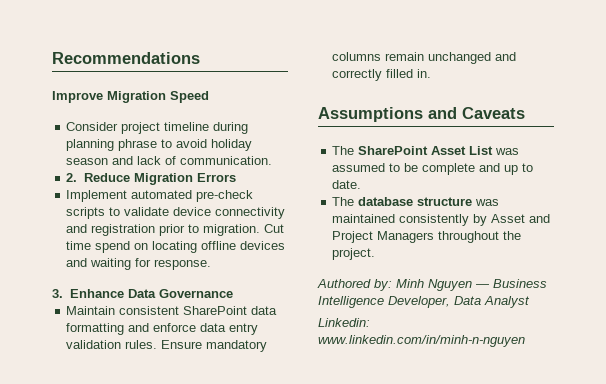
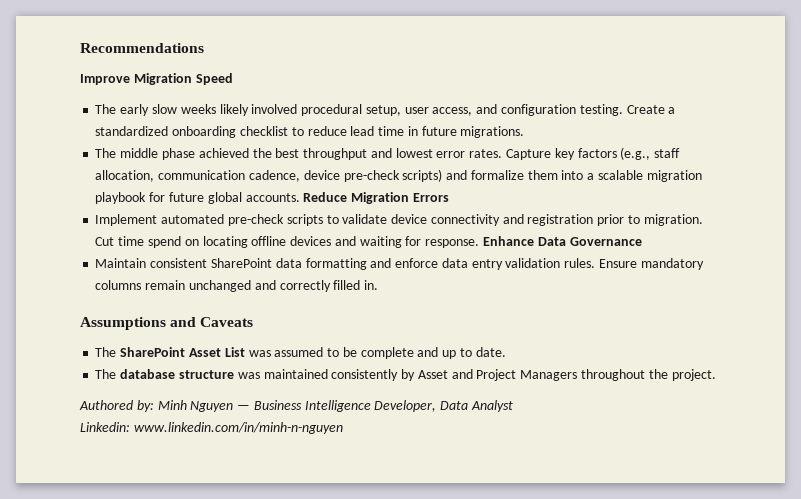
- Consider project timeline during planning phrase to avoid holiday season and lack of communication.
- 2. Reduce Migration Errors
+ The early slow weeks likely involved procedural setup, user access, and configuration testing. Create a standardized onboarding checklist to reduce lead time in future migrations.
+ The middle phase achieved the best throughput and lowest error rates. Capture key factors (e.g., staff allocation, communication cadence, device pre-check scripts) and formalize them into a scalable migration playbook for future global accounts. Reduce Migration Errors
- Cut time spend on locating offline devices and waiting for response.
- 3. Enhance Data Governance
+ Cut time spend on locating offline devices and waiting for response. Enhance Data Governance

